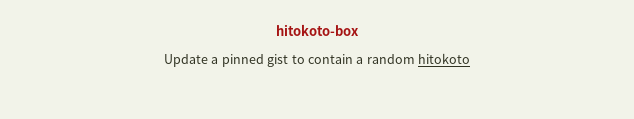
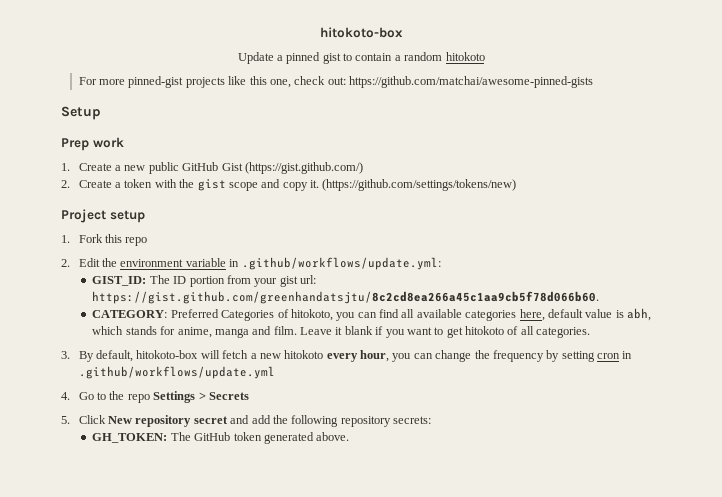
+ For more pinned-gist projects like this one, check out: https://github.com/matchai/awesome-pinned-gists
+ Setup
+ Prep work
+ 1. Create a new public GitHub Gist (https://gist.github.com/)
+ 2. Create a token with the gist scope and copy it. (https://github.com/settings/tokens/new)
+ Project setup
+ 1. Fork this repo
+ 2. Edit the environment variable in .github/workflows/update.yml:
+ GIST_ID: The ID portion from your gist url: https://gist.github.com/greenhandatsjtu/8c2cd8ea266a45c1aa9cb5f78d066b60.
+ CATEGORY: Preferred Categories of hitokoto, you can find all available categories here, default value is abh, which stands for anime, manga and film. Leave it blank if you want to get hitokoto of all categories.
+ 3. By default, hitokoto-box will fetch a new hitokoto every hour, you can change the frequency by setting cron in .github/workflows/update.yml
+ 4. Go to the repo Settings > Secrets
+ 5. Click New repository secret and add the following repository secrets:
+ GH_TOKEN: The GitHub token generated above.

